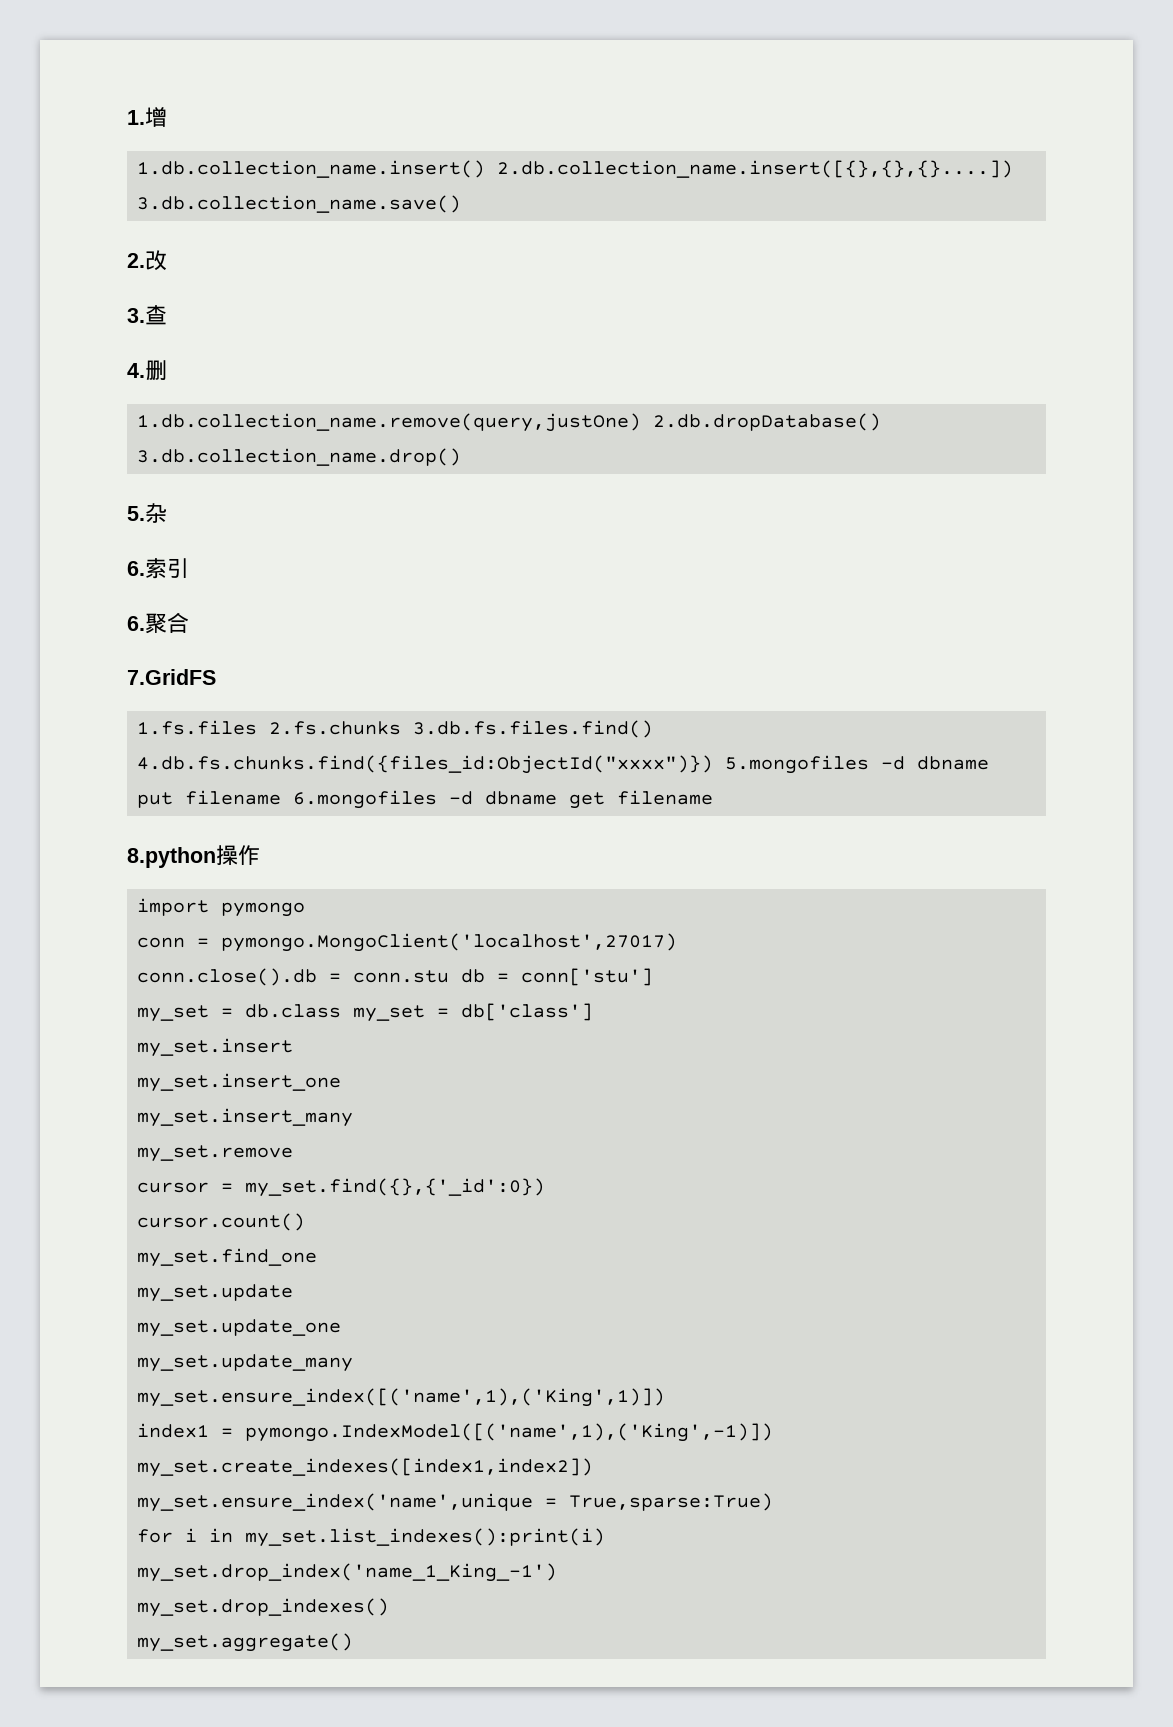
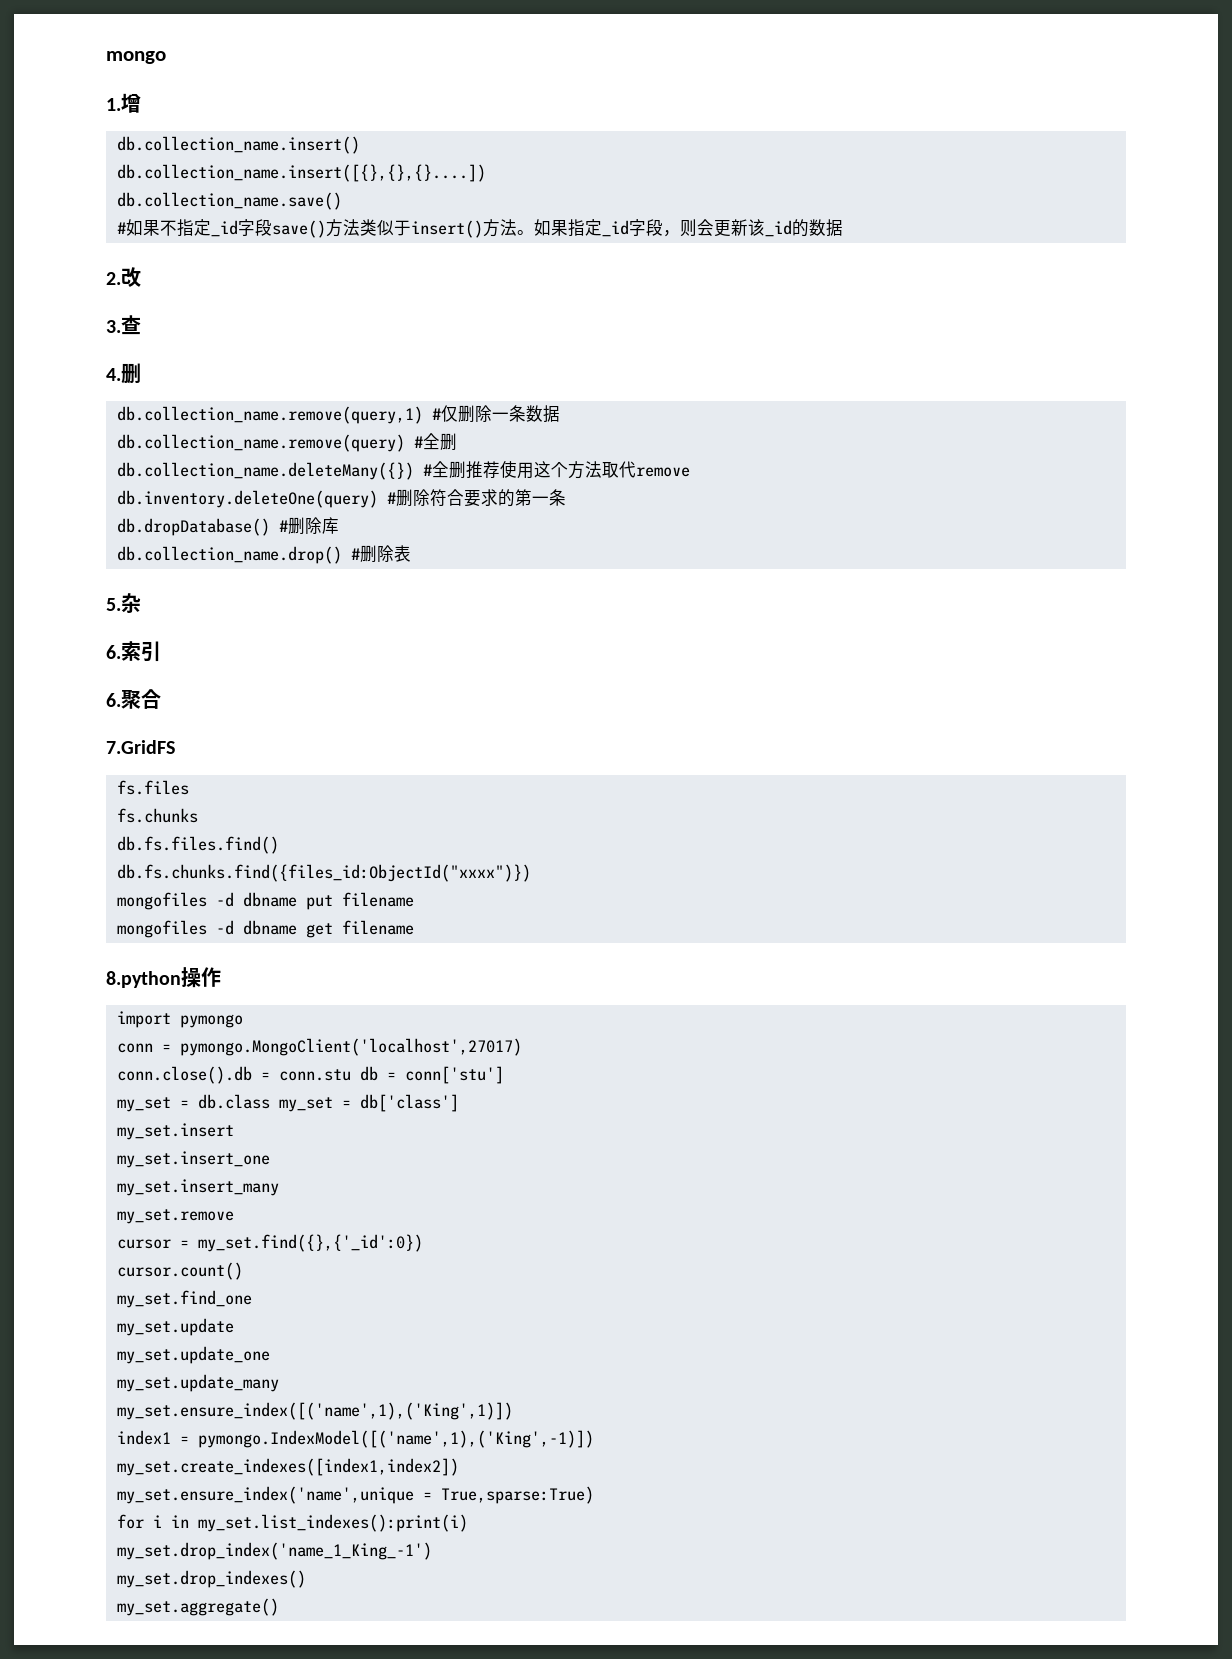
+ mongo
- 1.db.collection_name.insert() 2.db.collection_name.insert([{},{},{}....]) 3.db.collection_name.save()
+ db.collection_name.insert()
+ db.collection_name.insert([{},{},{}....])
+ db.collection_name.save()
+ #如果不指定_id字段save()方法类似于insert()方法。如果指定_id字段，则会更新该_id的数据
- 1.db.collection_name.remove(query,justOne) 2.db.dropDatabase() 3.db.collection_name.drop()
+ db.collection_name.remove(query,1) #仅删除一条数据
+ db.collection_name.remove(query) #全删
+ db.collection_name.deleteMany({}) #全删推荐使用这个方法取代remove
+ db.inventory.deleteOne(query) #删除符合要求的第一条
+ db.dropDatabase() #删除库
+ db.collection_name.drop() #删除表
- 1.fs.files 2.fs.chunks 3.db.fs.files.find() 4.db.fs.chunks.find({files_id:ObjectId("xxxx")}) 5.mongofiles -d dbname put filename 6.mongofiles -d dbname get filename
+ fs.files
+ fs.chunks
+ db.fs.files.find()
+ db.fs.chunks.find({files_id:ObjectId("xxxx")})
+ mongofiles -d dbname put filename
+ mongofiles -d dbname get filename

